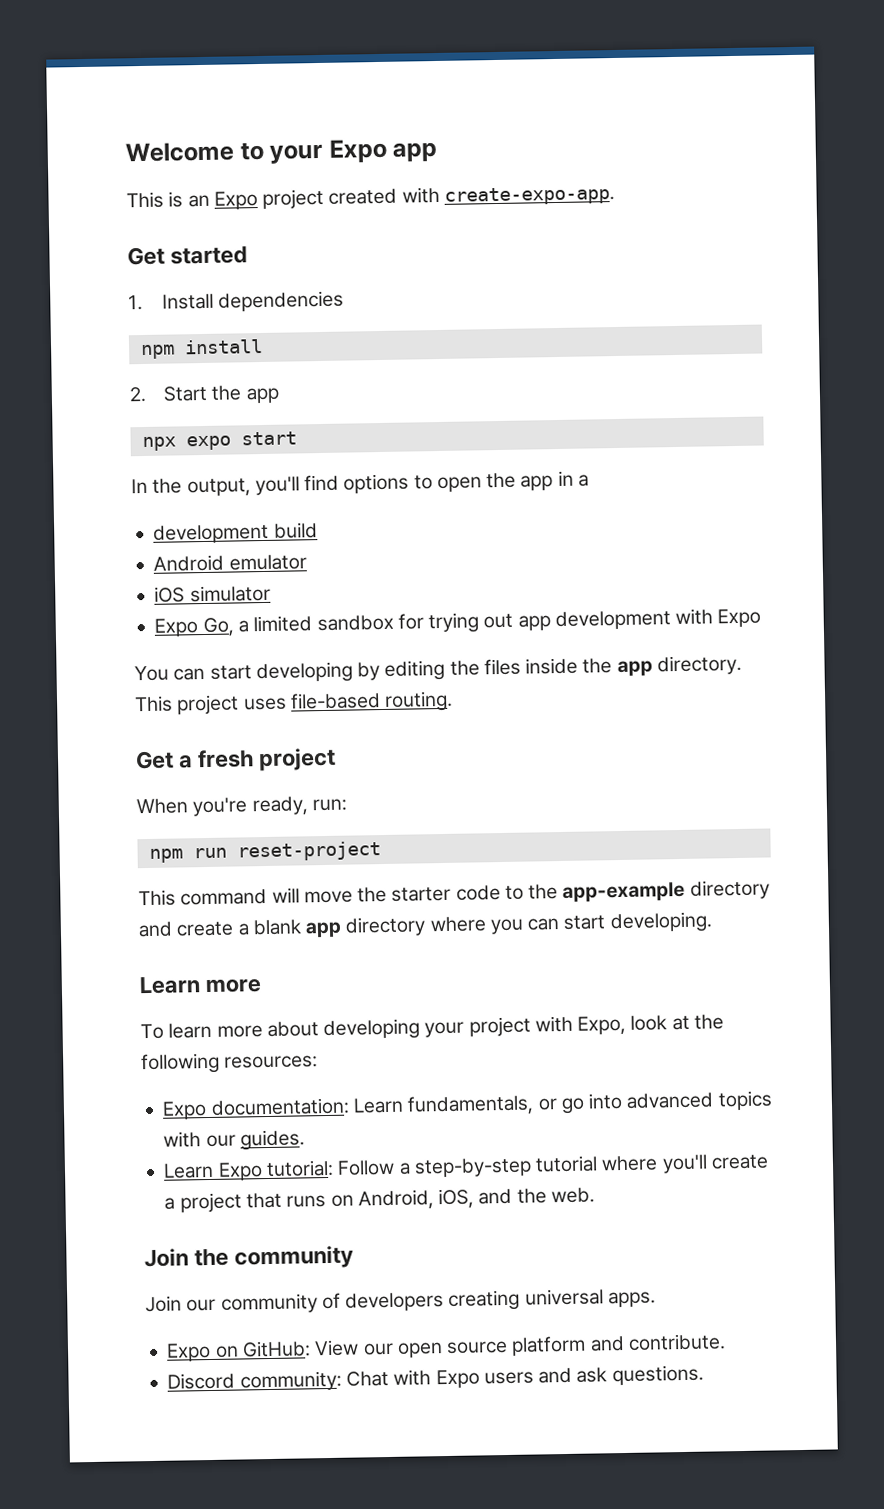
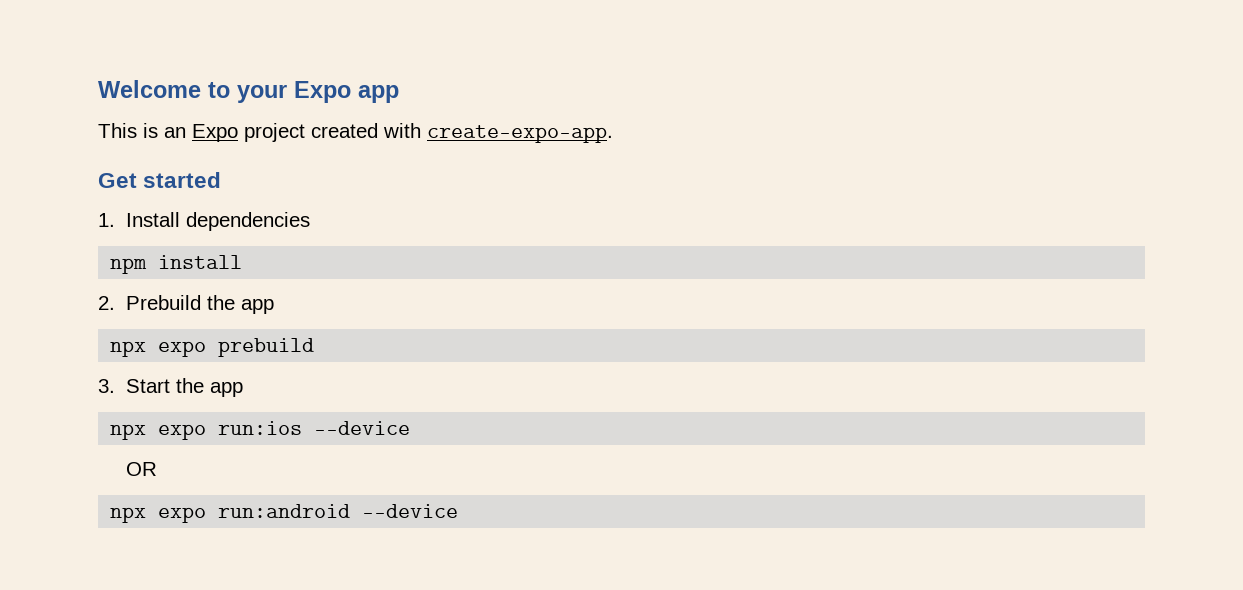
- 2. Start the app
+ 2. Prebuild the app
+ npx expo prebuild
+ 3. Start the app
- npx expo start
- In the output, you'll find options to open the app in a
- development build
- Android emulator
- iOS simulator
- Expo Go, a limited sandbox for trying out app development with Expo
- You can start developing by editing the files inside the app directory. This project uses file-based routing.
- Get a fresh project
- When you're ready, run:
- npm run reset-project
- This command will move the starter code to the app-example directory and create a blank app directory where you can start developing.
- Learn more
- To learn more about developing your project with Expo, look at the following resources:
- Expo documentation: Learn fundamentals, or go into advanced topics with our guides.
- Learn Expo tutorial: Follow a step-by-step tutorial where you'll create a project that runs on Android, iOS, and the web.
- Join the community
- Join our community of developers creating universal apps.
- Expo on GitHub: View our open source platform and contribute.
- Discord community: Chat with Expo users and ask questions.
+ npx expo run:ios --device
+ OR
+ npx expo run:android --device

